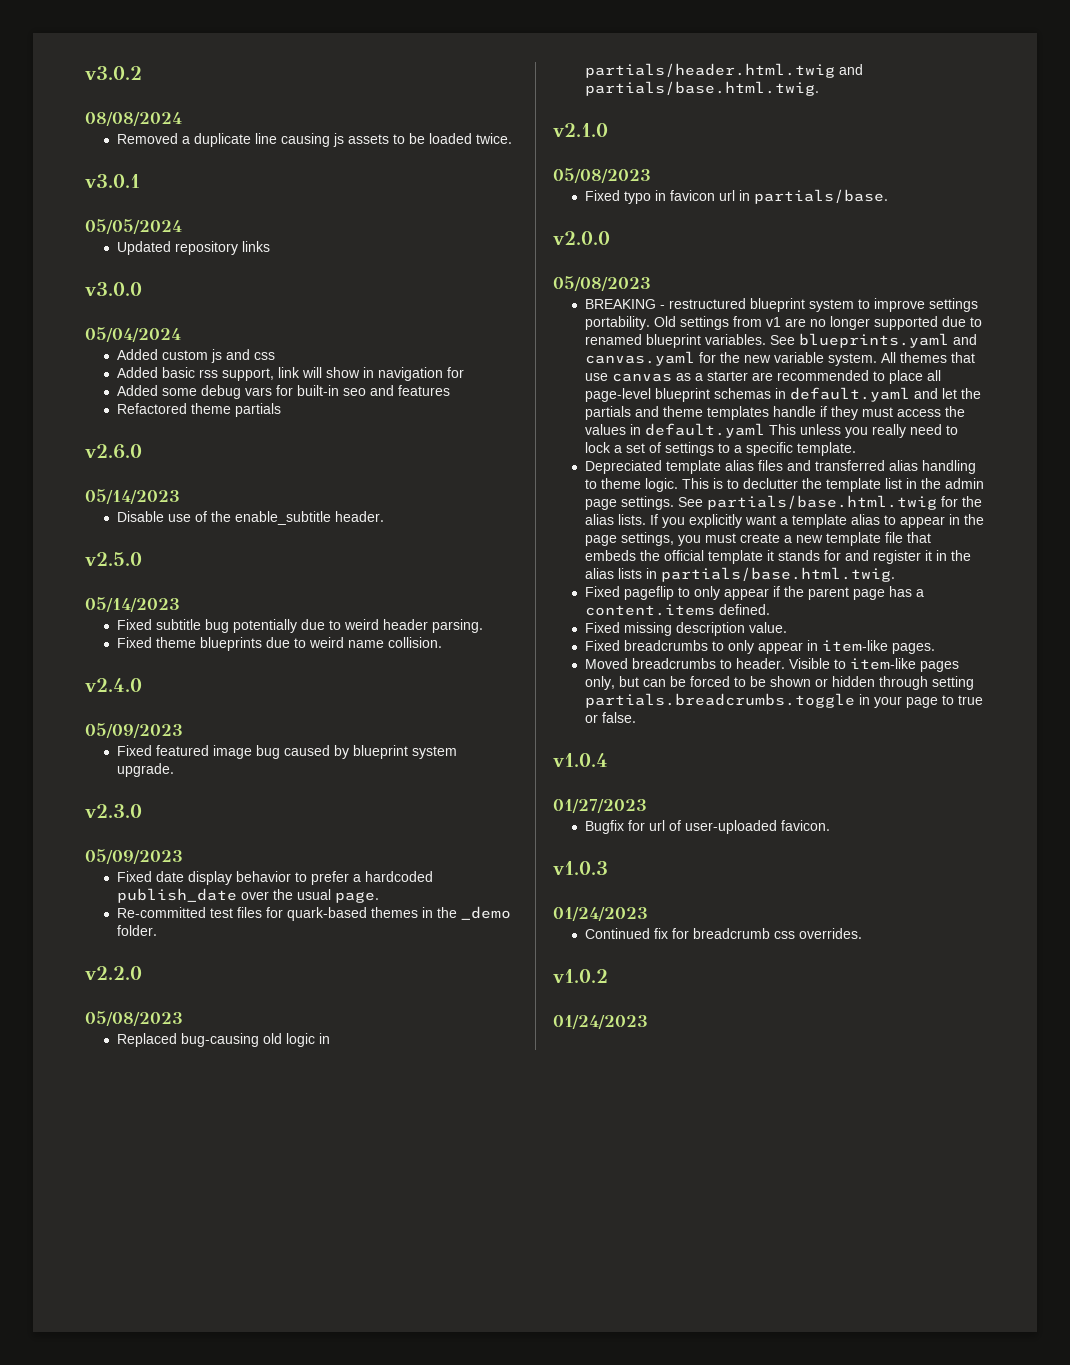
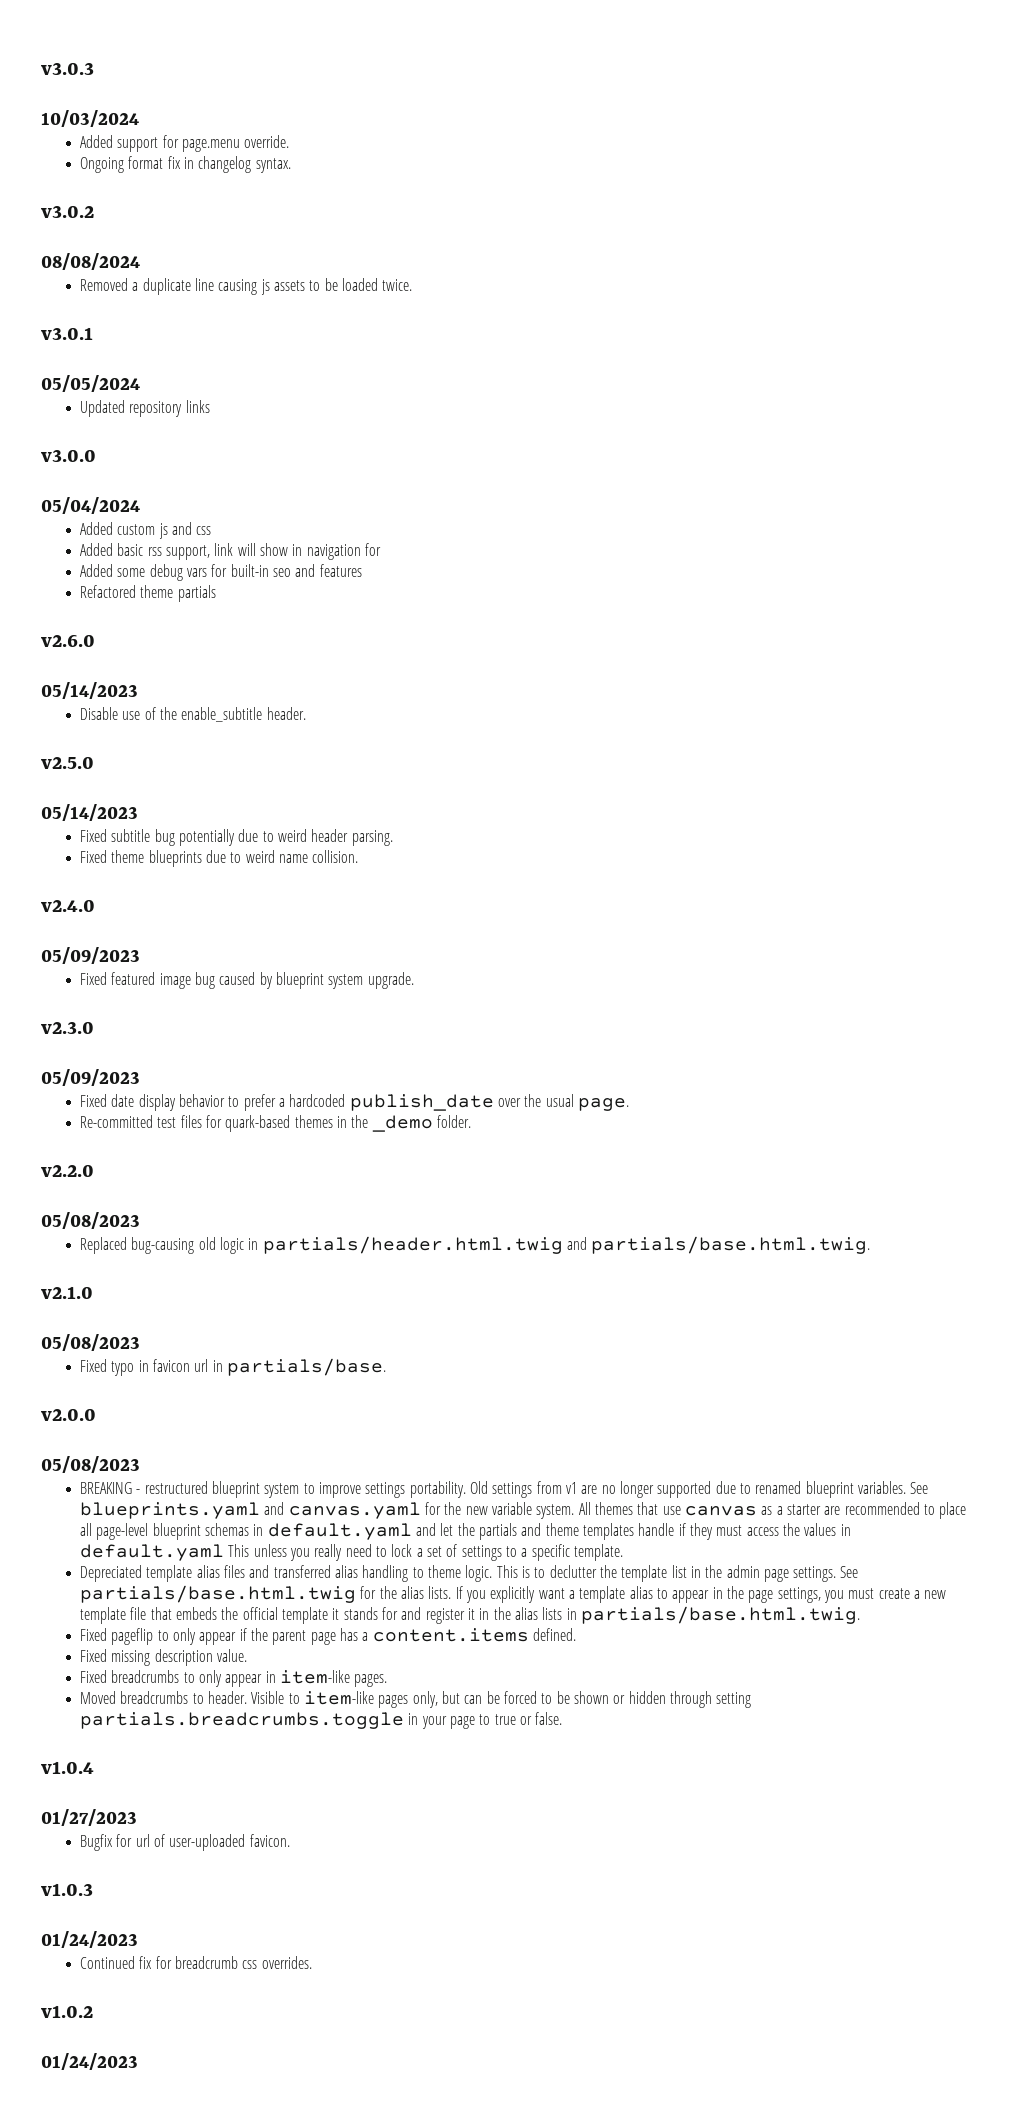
+ v3.0.3
+ 10/03/2024
+ Added support for page.menu override.
+ Ongoing format fix in changelog syntax.

